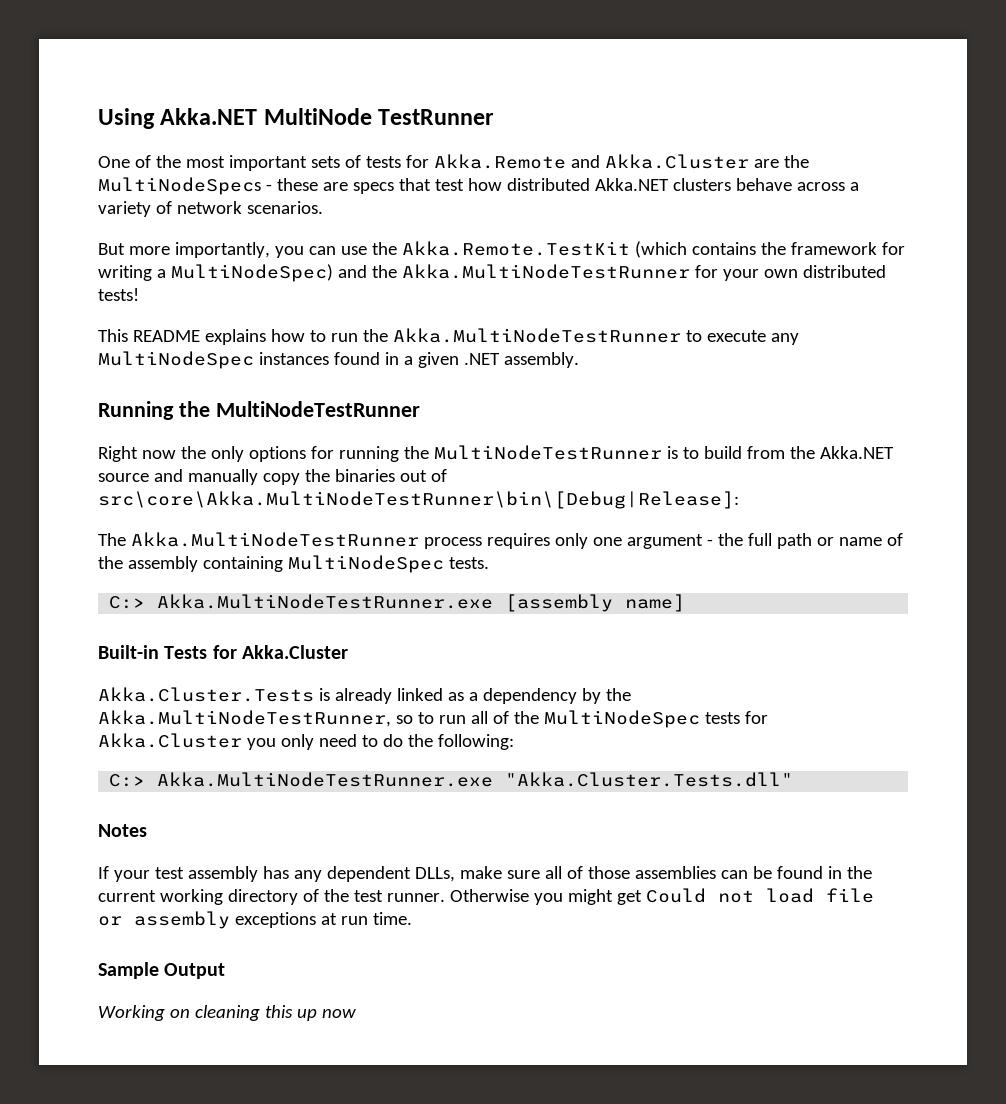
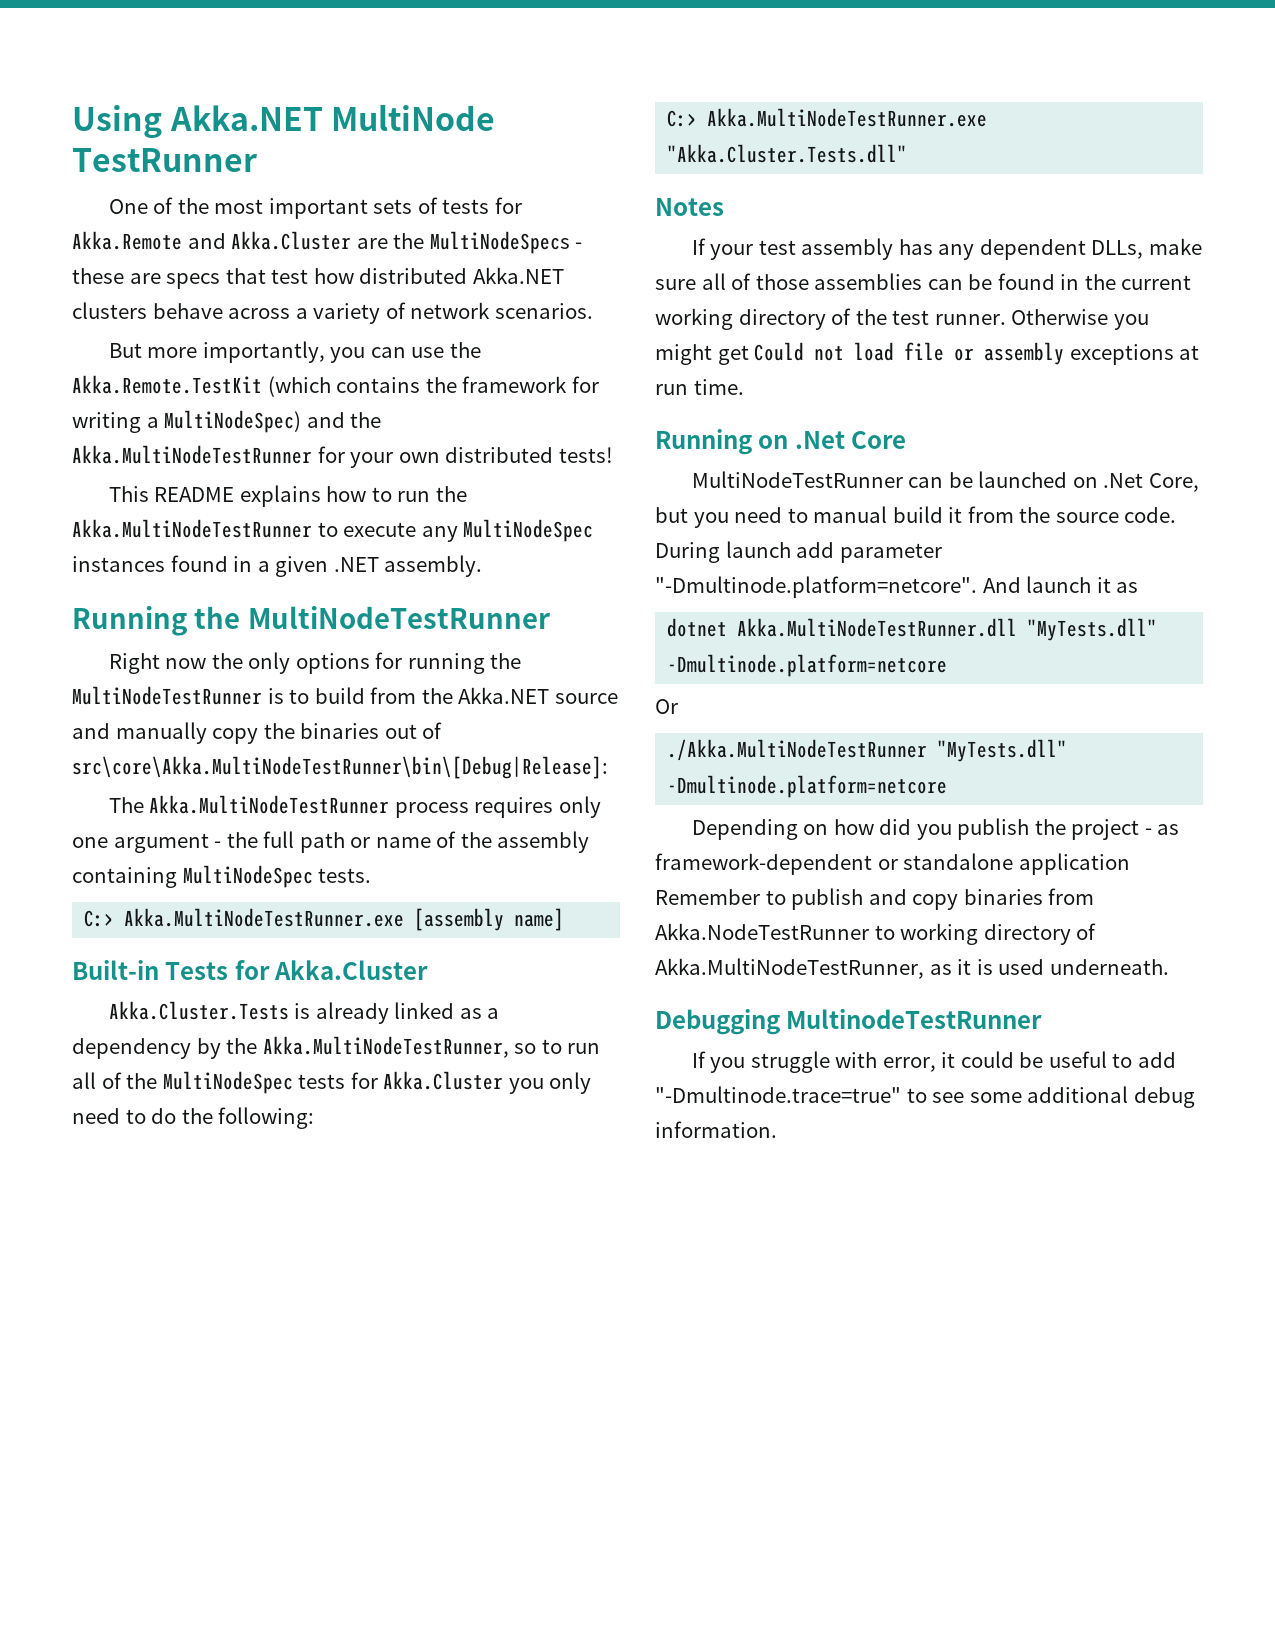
- Sample Output
- Working on cleaning this up now
+ Running on .Net Core
+ MultiNodeTestRunner can be launched on .Net Core, but you need to manual build it from the source code. During launch add parameter "-Dmultinode.platform=netcore". And launch it as
+ dotnet Akka.MultiNodeTestRunner.dll "MyTests.dll" -Dmultinode.platform=netcore
+ Or
+ ./Akka.MultiNodeTestRunner "MyTests.dll" -Dmultinode.platform=netcore
+ Depending on how did you publish the project - as framework-dependent or standalone application Remember to publish and copy binaries from Akka.NodeTestRunner to working directory of Akka.MultiNodeTestRunner, as it is used underneath.
+ Debugging MultinodeTestRunner
+ If you struggle with error, it could be useful to add "-Dmultinode.trace=true" to see some additional debug information.

